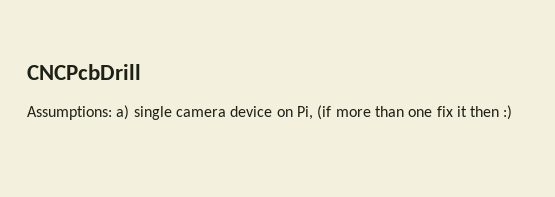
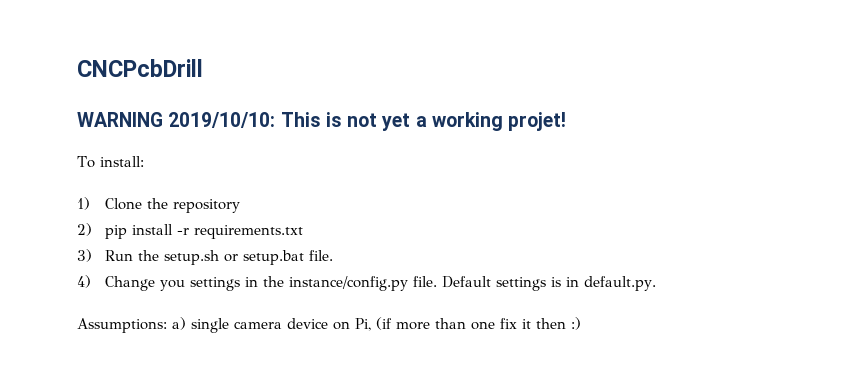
+ WARNING 2019/10/10: This is not yet a working projet!
+ To install:
+ 1) Clone the repository
+ 2) pip install -r requirements.txt
+ 3) Run the setup.sh or setup.bat file.
+ 4) Change you settings in the instance/config.py file. Default settings is in default.py.

